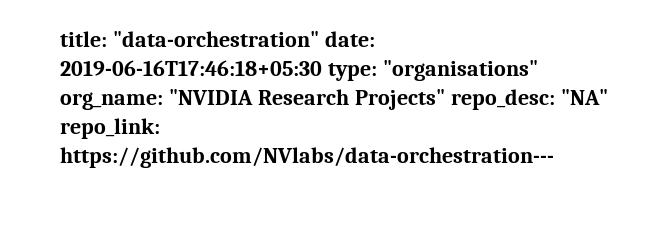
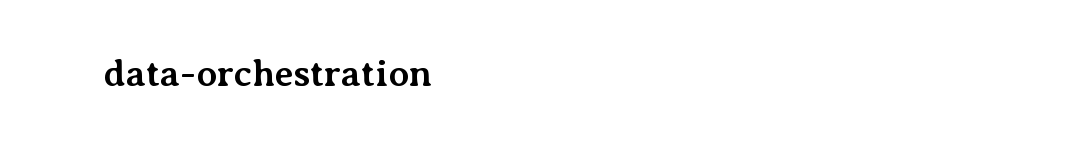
- title: "data-orchestration" date: 2019-06-16T17:46:18+05:30 type: "organisations" org_name: "NVIDIA Research Projects" repo_desc: "NA" repo_link: https://github.com/NVlabs/data-orchestration---
+ data-orchestration

